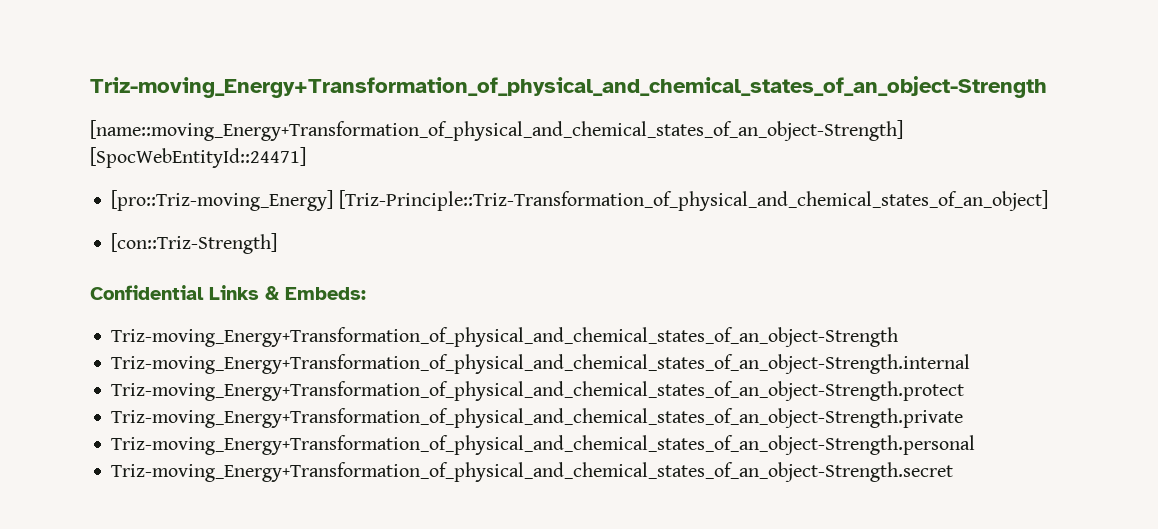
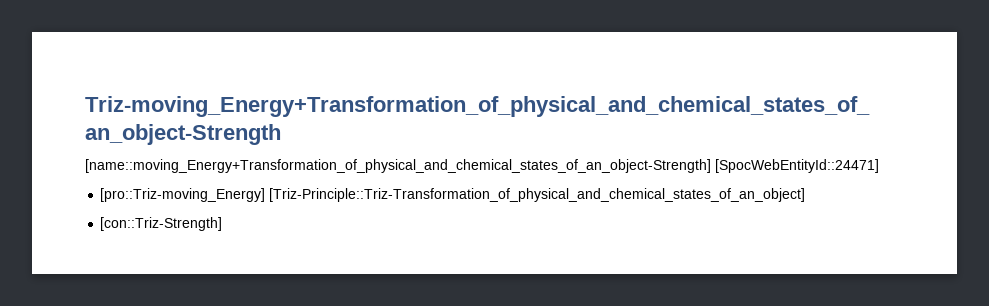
- Confidential Links & Embeds:
- Triz-moving_Energy+Transformation_of_physical_and_chemical_states_of_an_object-Strength
- Triz-moving_Energy+Transformation_of_physical_and_chemical_states_of_an_object-Strength.internal
- Triz-moving_Energy+Transformation_of_physical_and_chemical_states_of_an_object-Strength.protect
- Triz-moving_Energy+Transformation_of_physical_and_chemical_states_of_an_object-Strength.private
- Triz-moving_Energy+Transformation_of_physical_and_chemical_states_of_an_object-Strength.personal
- Triz-moving_Energy+Transformation_of_physical_and_chemical_states_of_an_object-Strength.secret

